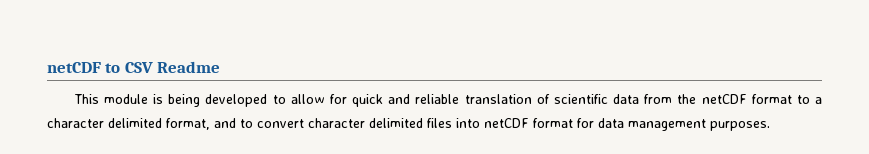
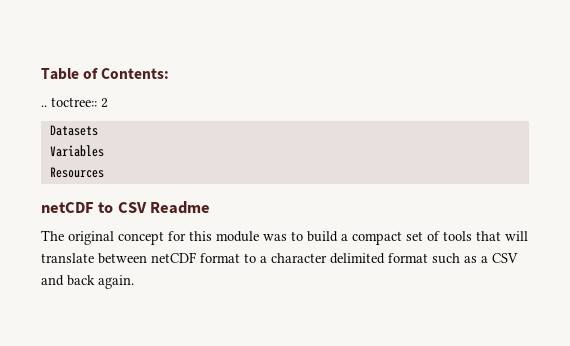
+ Table of Contents:
+ .. toctree:: 2
+ Datasets
+ Variables
+ Resources
  netCDF to CSV Readme
- This module is being developed to allow for quick and reliable translation of scientific data from the netCDF format to a character delimited format, and to convert character delimited files into netCDF format for data management purposes.
+ The original concept for this module was to build a compact set of tools that will translate between netCDF format to a character delimited format such as a CSV and back again.

